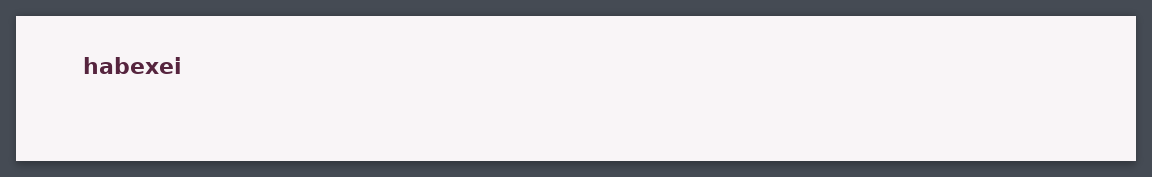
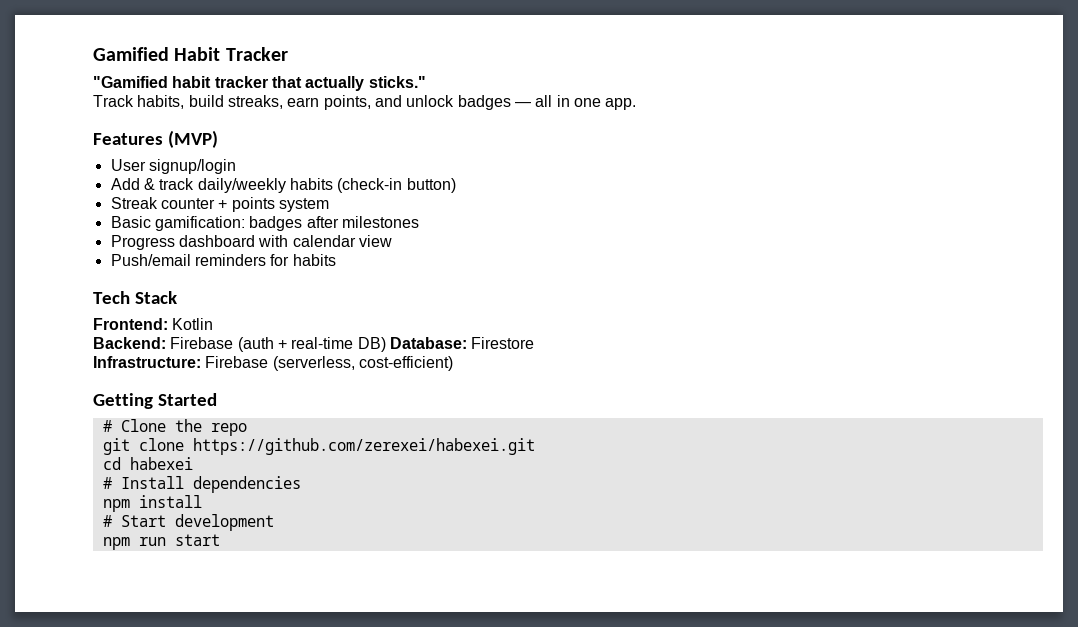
- habexei
+ Gamified Habit Tracker
+ "Gamified habit tracker that actually sticks."
+ Track habits, build streaks, earn points, and unlock badges — all in one app.
+ Features (MVP)
+ User signup/login
+ Add & track daily/weekly habits (check-in button)
+ Streak counter + points system
+ Basic gamification: badges after milestones
+ Progress dashboard with calendar view
+ Push/email reminders for habits
+ Tech Stack
+ Frontend: Kotlin
+ Backend: Firebase (auth + real-time DB) Database: Firestore
+ Infrastructure: Firebase (serverless, cost-efficient)
+ Getting Started
+ # Clone the repo
+ git clone https://github.com/zerexei/habexei.git
+ cd habexei
+ # Install dependencies
+ npm install
+ # Start development
+ npm run start

